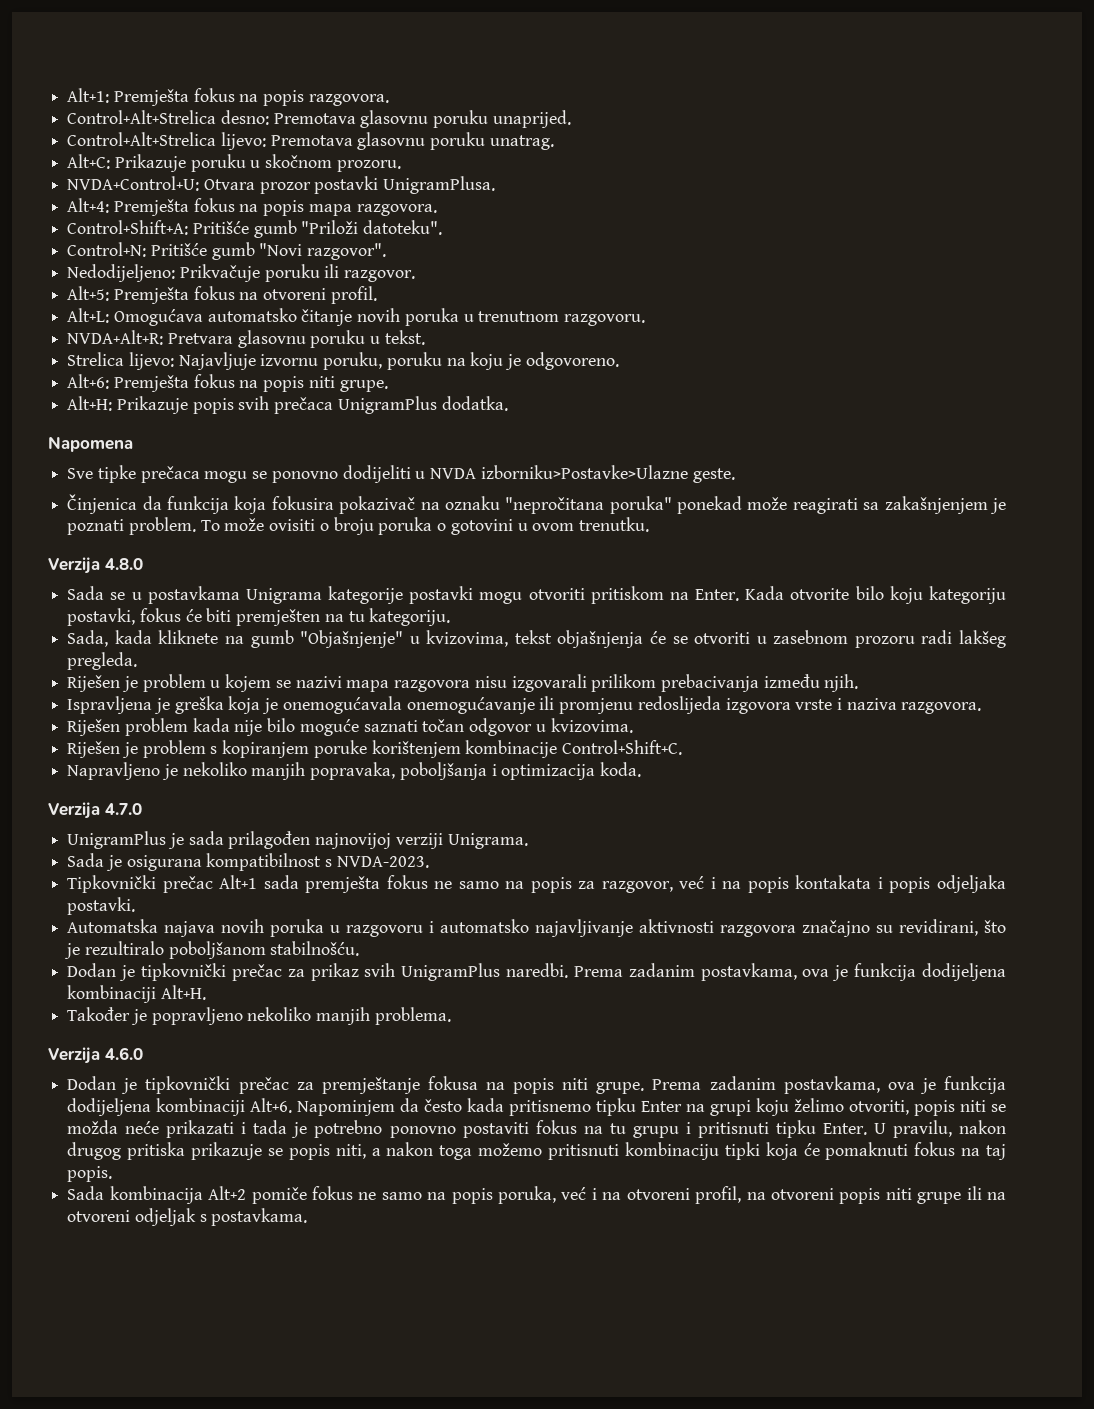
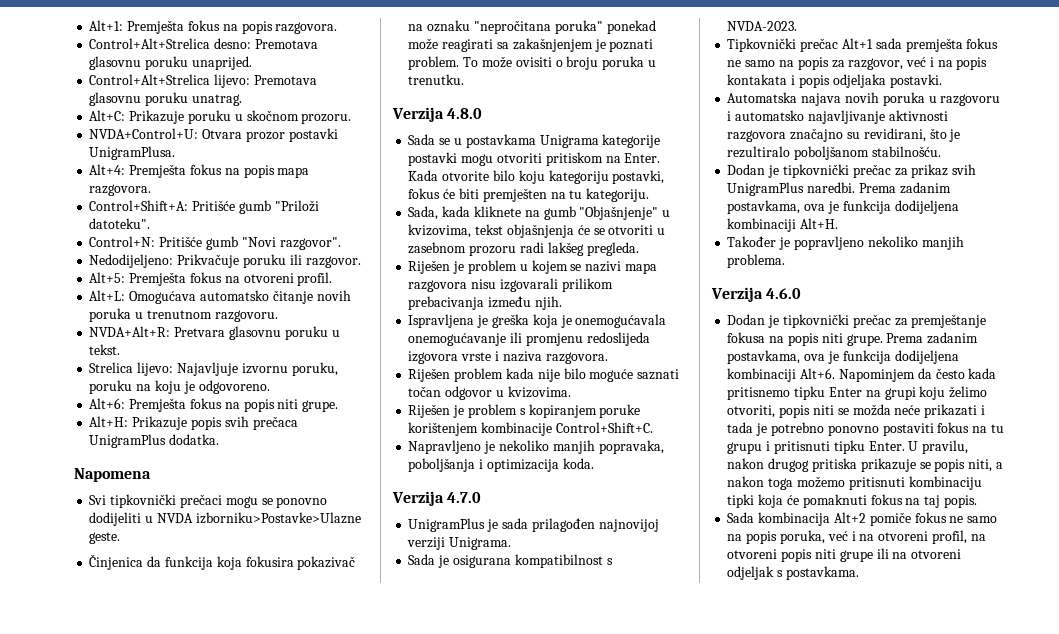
- Sve tipke prečaca mogu se ponovno dodijeliti u NVDA izborniku>Postavke>Ulazne geste.
+ Svi tipkovnički prečaci mogu se ponovno dodijeliti u NVDA izborniku>Postavke>Ulazne geste.
- To može ovisiti o broju poruka o gotovini u ovom trenutku.
+ To može ovisiti o broju poruka u trenutku.

